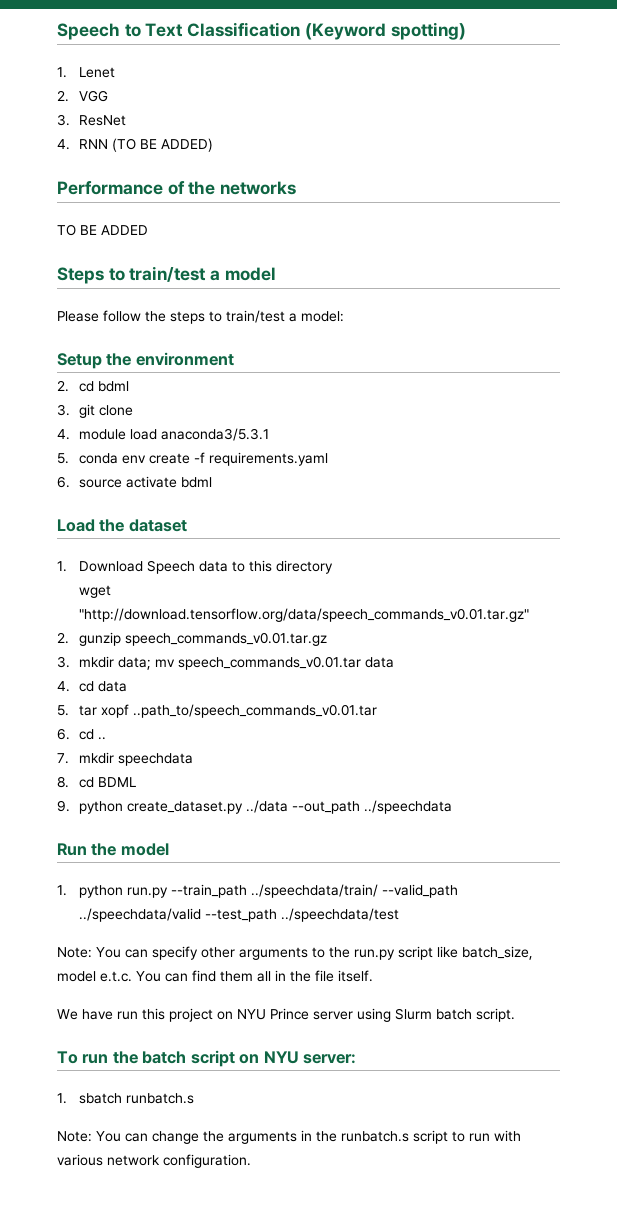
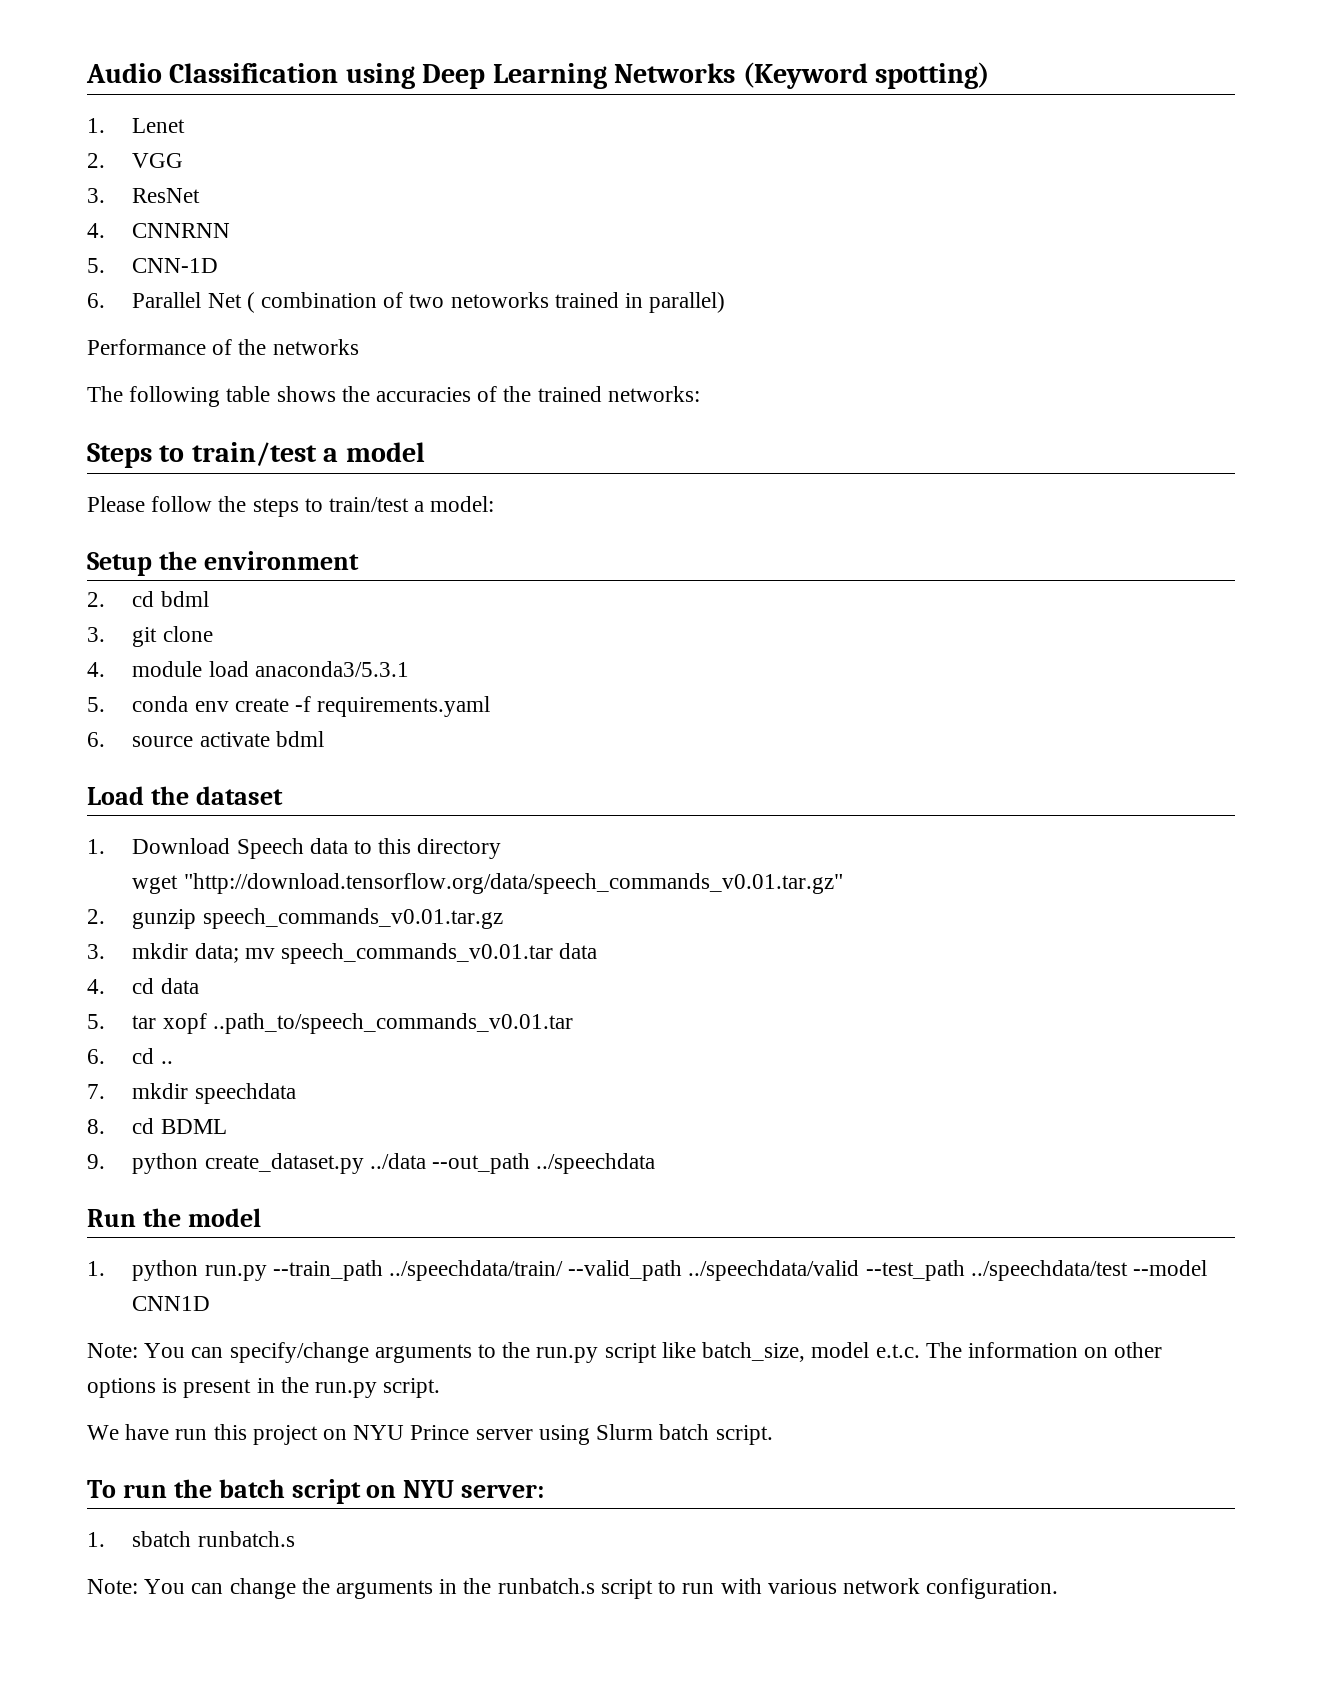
- Speech to Text Classification (Keyword spotting)
+ Audio Classification using Deep Learning Networks (Keyword spotting)
- 4. RNN (TO BE ADDED)
+ 4. CNNRNN
+ 5. CNN-1D
+ 6. Parallel Net ( combination of two netoworks trained in parallel)
  Performance of the networks
- TO BE ADDED
+ The following table shows the accuracies of the trained networks:
- 1. python run.py --train_path ../speechdata/train/ --valid_path ../speechdata/valid --test_path ../speechdata/test
- Note: You can specify other arguments to the run.py script like batch_size, model e.t.c. You can find them all in the file itself.
+ 1. python run.py --train_path ../speechdata/train/ --valid_path ../speechdata/valid --test_path ../speechdata/test --model CNN1D
+ Note: You can specify/change arguments to the run.py script like batch_size, model e.t.c. The information on other options is present in the run.py script.

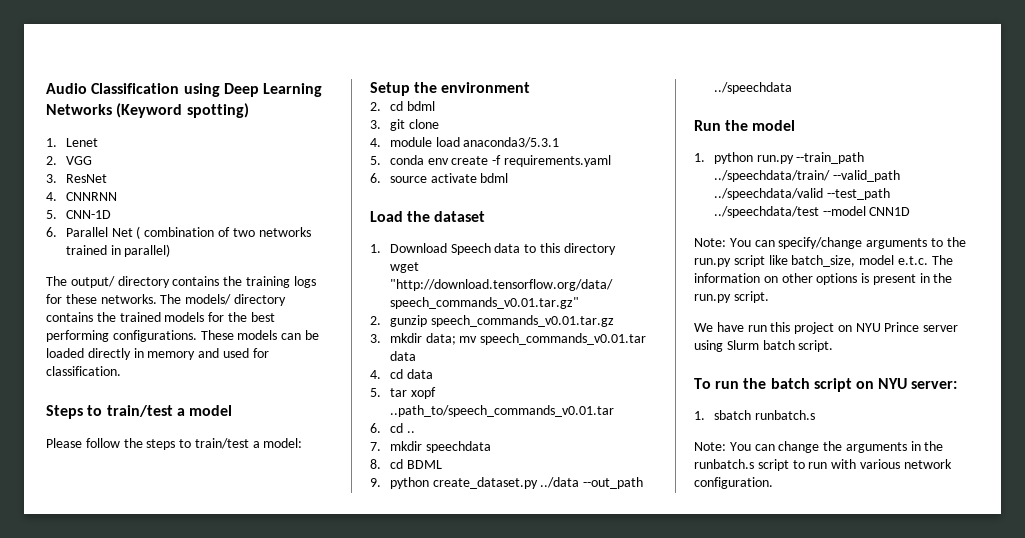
- 6. Parallel Net ( combination of two netoworks trained in parallel)
+ 6. Parallel Net ( combination of two networks trained in parallel)
- Performance of the networks
- The following table shows the accuracies of the trained networks:
+ The output/ directory contains the training logs for these networks. The models/ directory contains the trained models for the best performing configurations. These models can be loaded directly in memory and used for classification.

